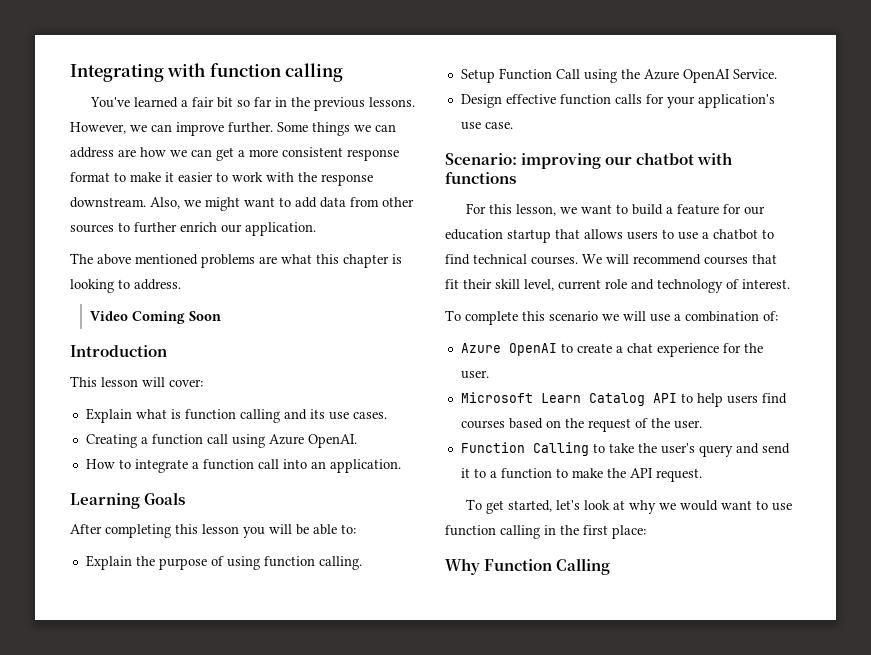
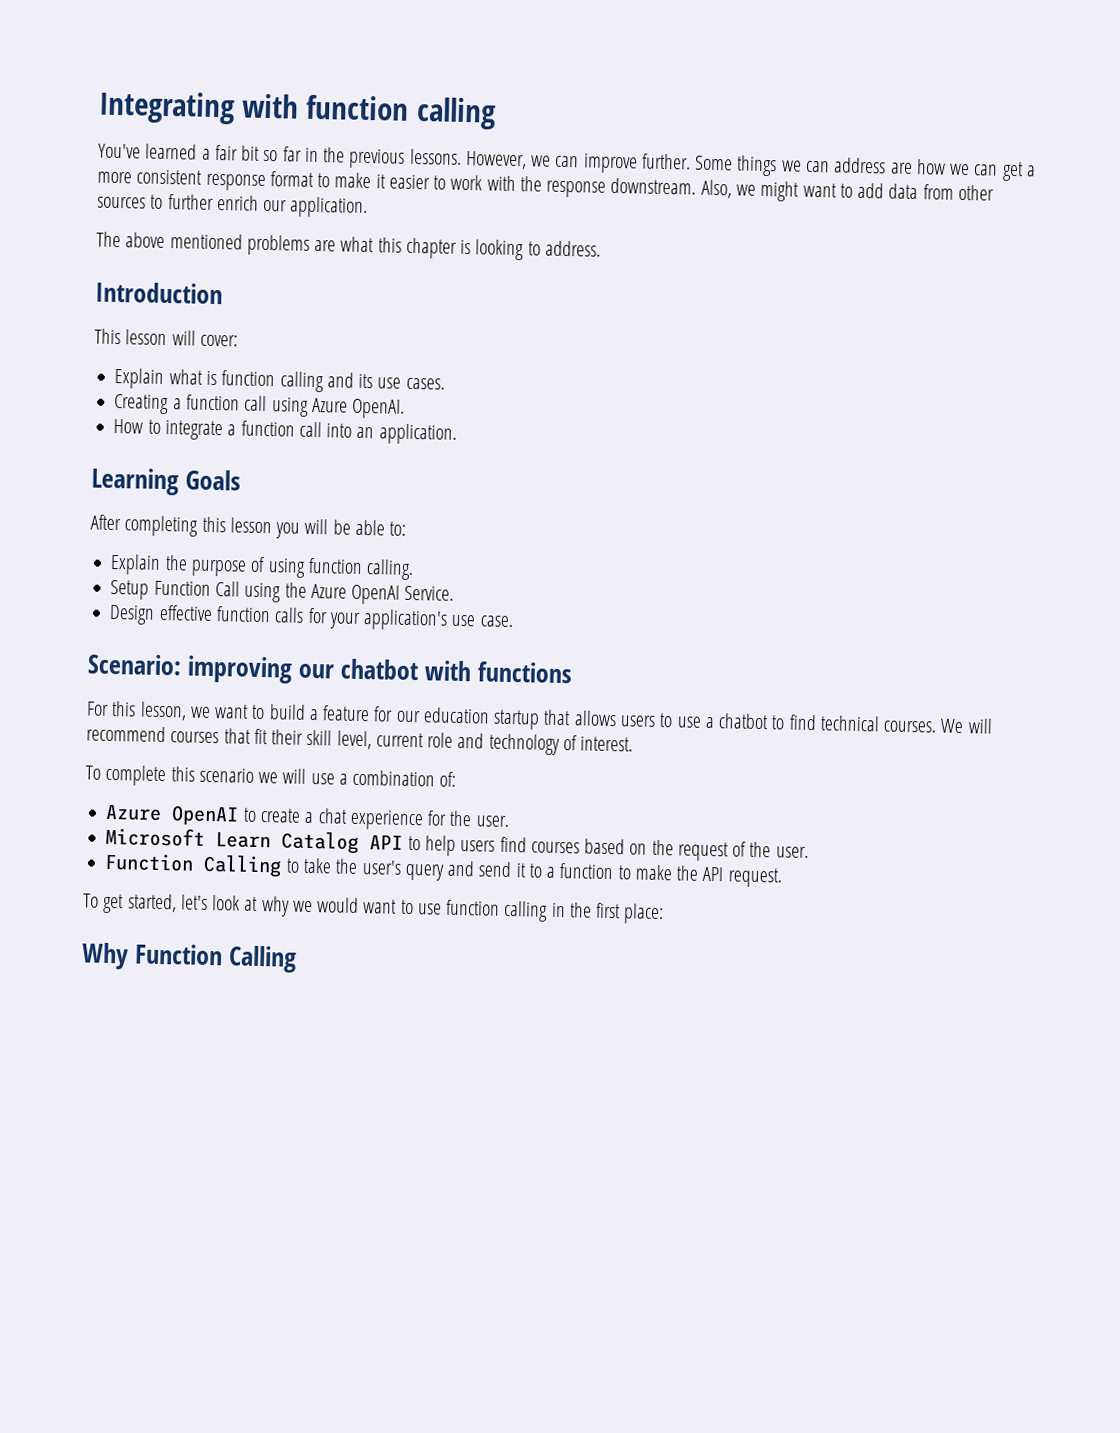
- Video Coming Soon

